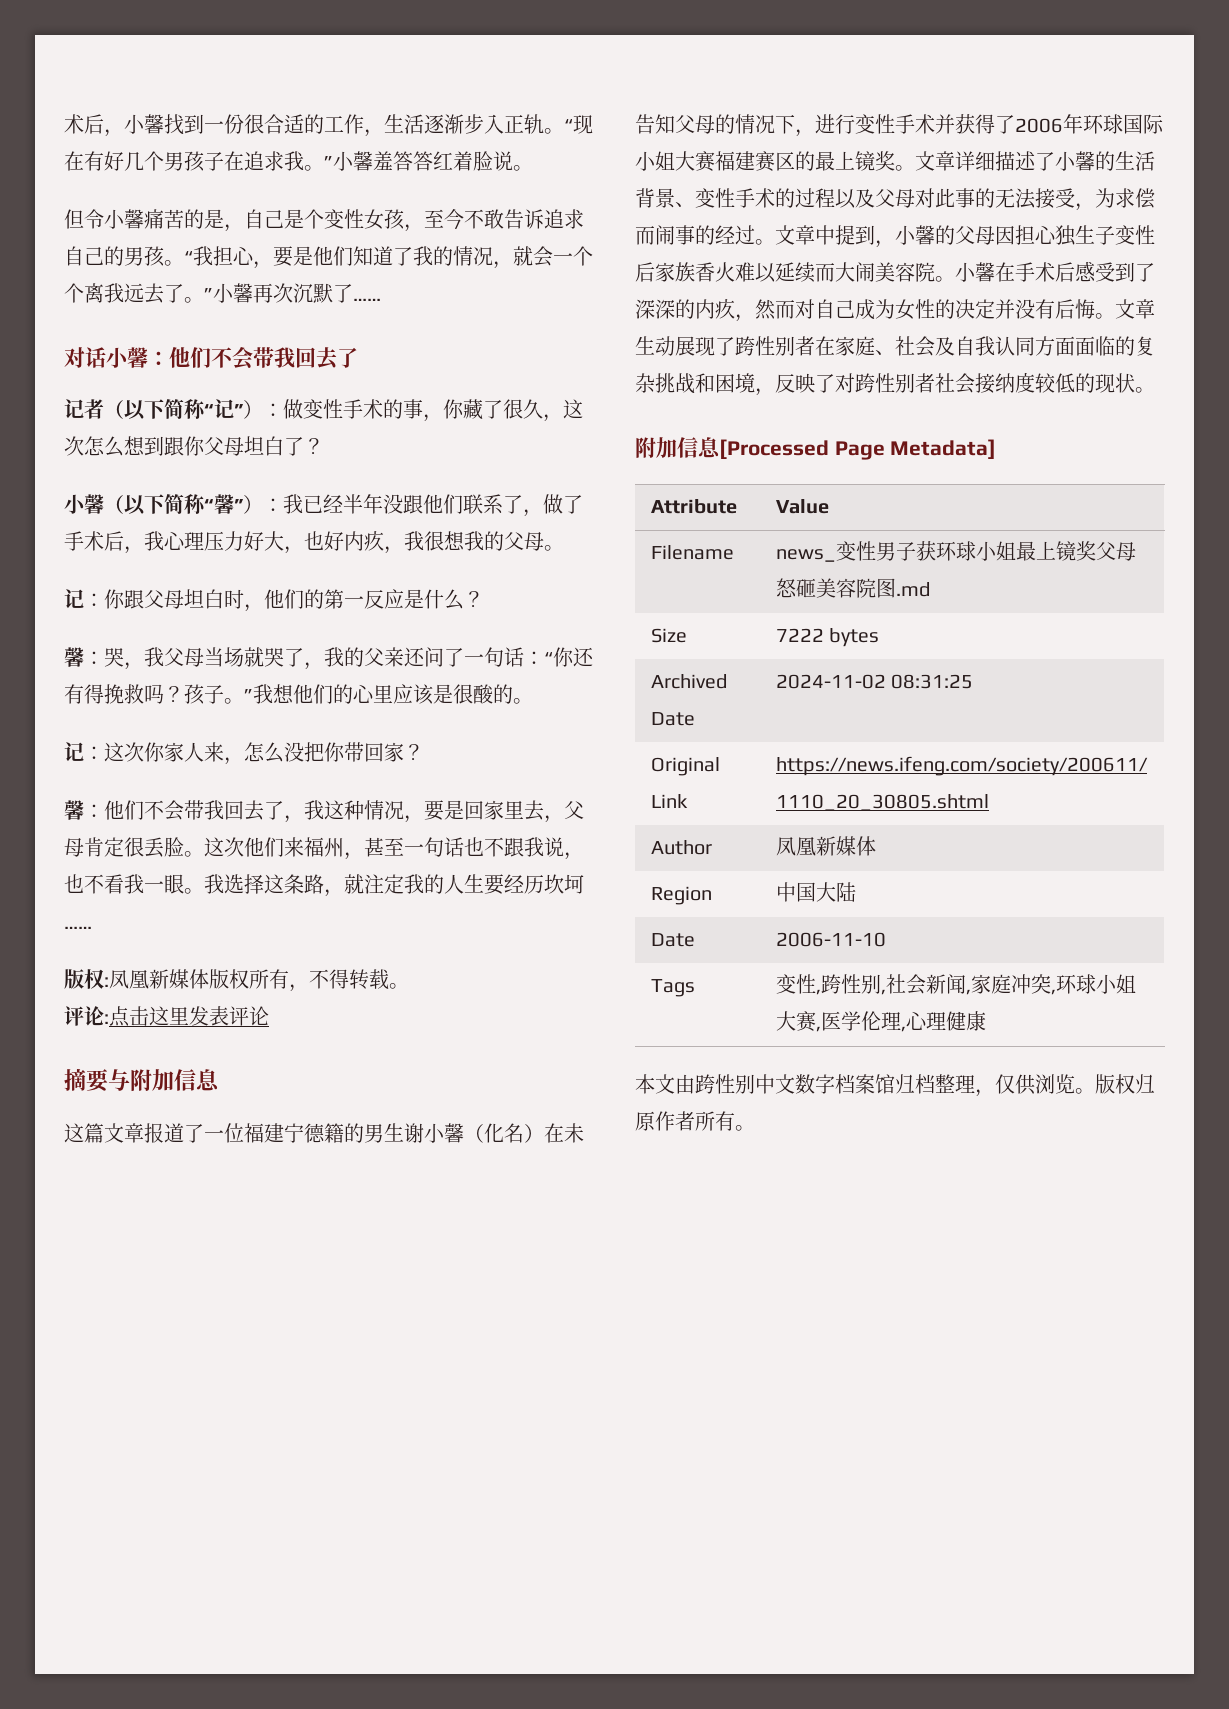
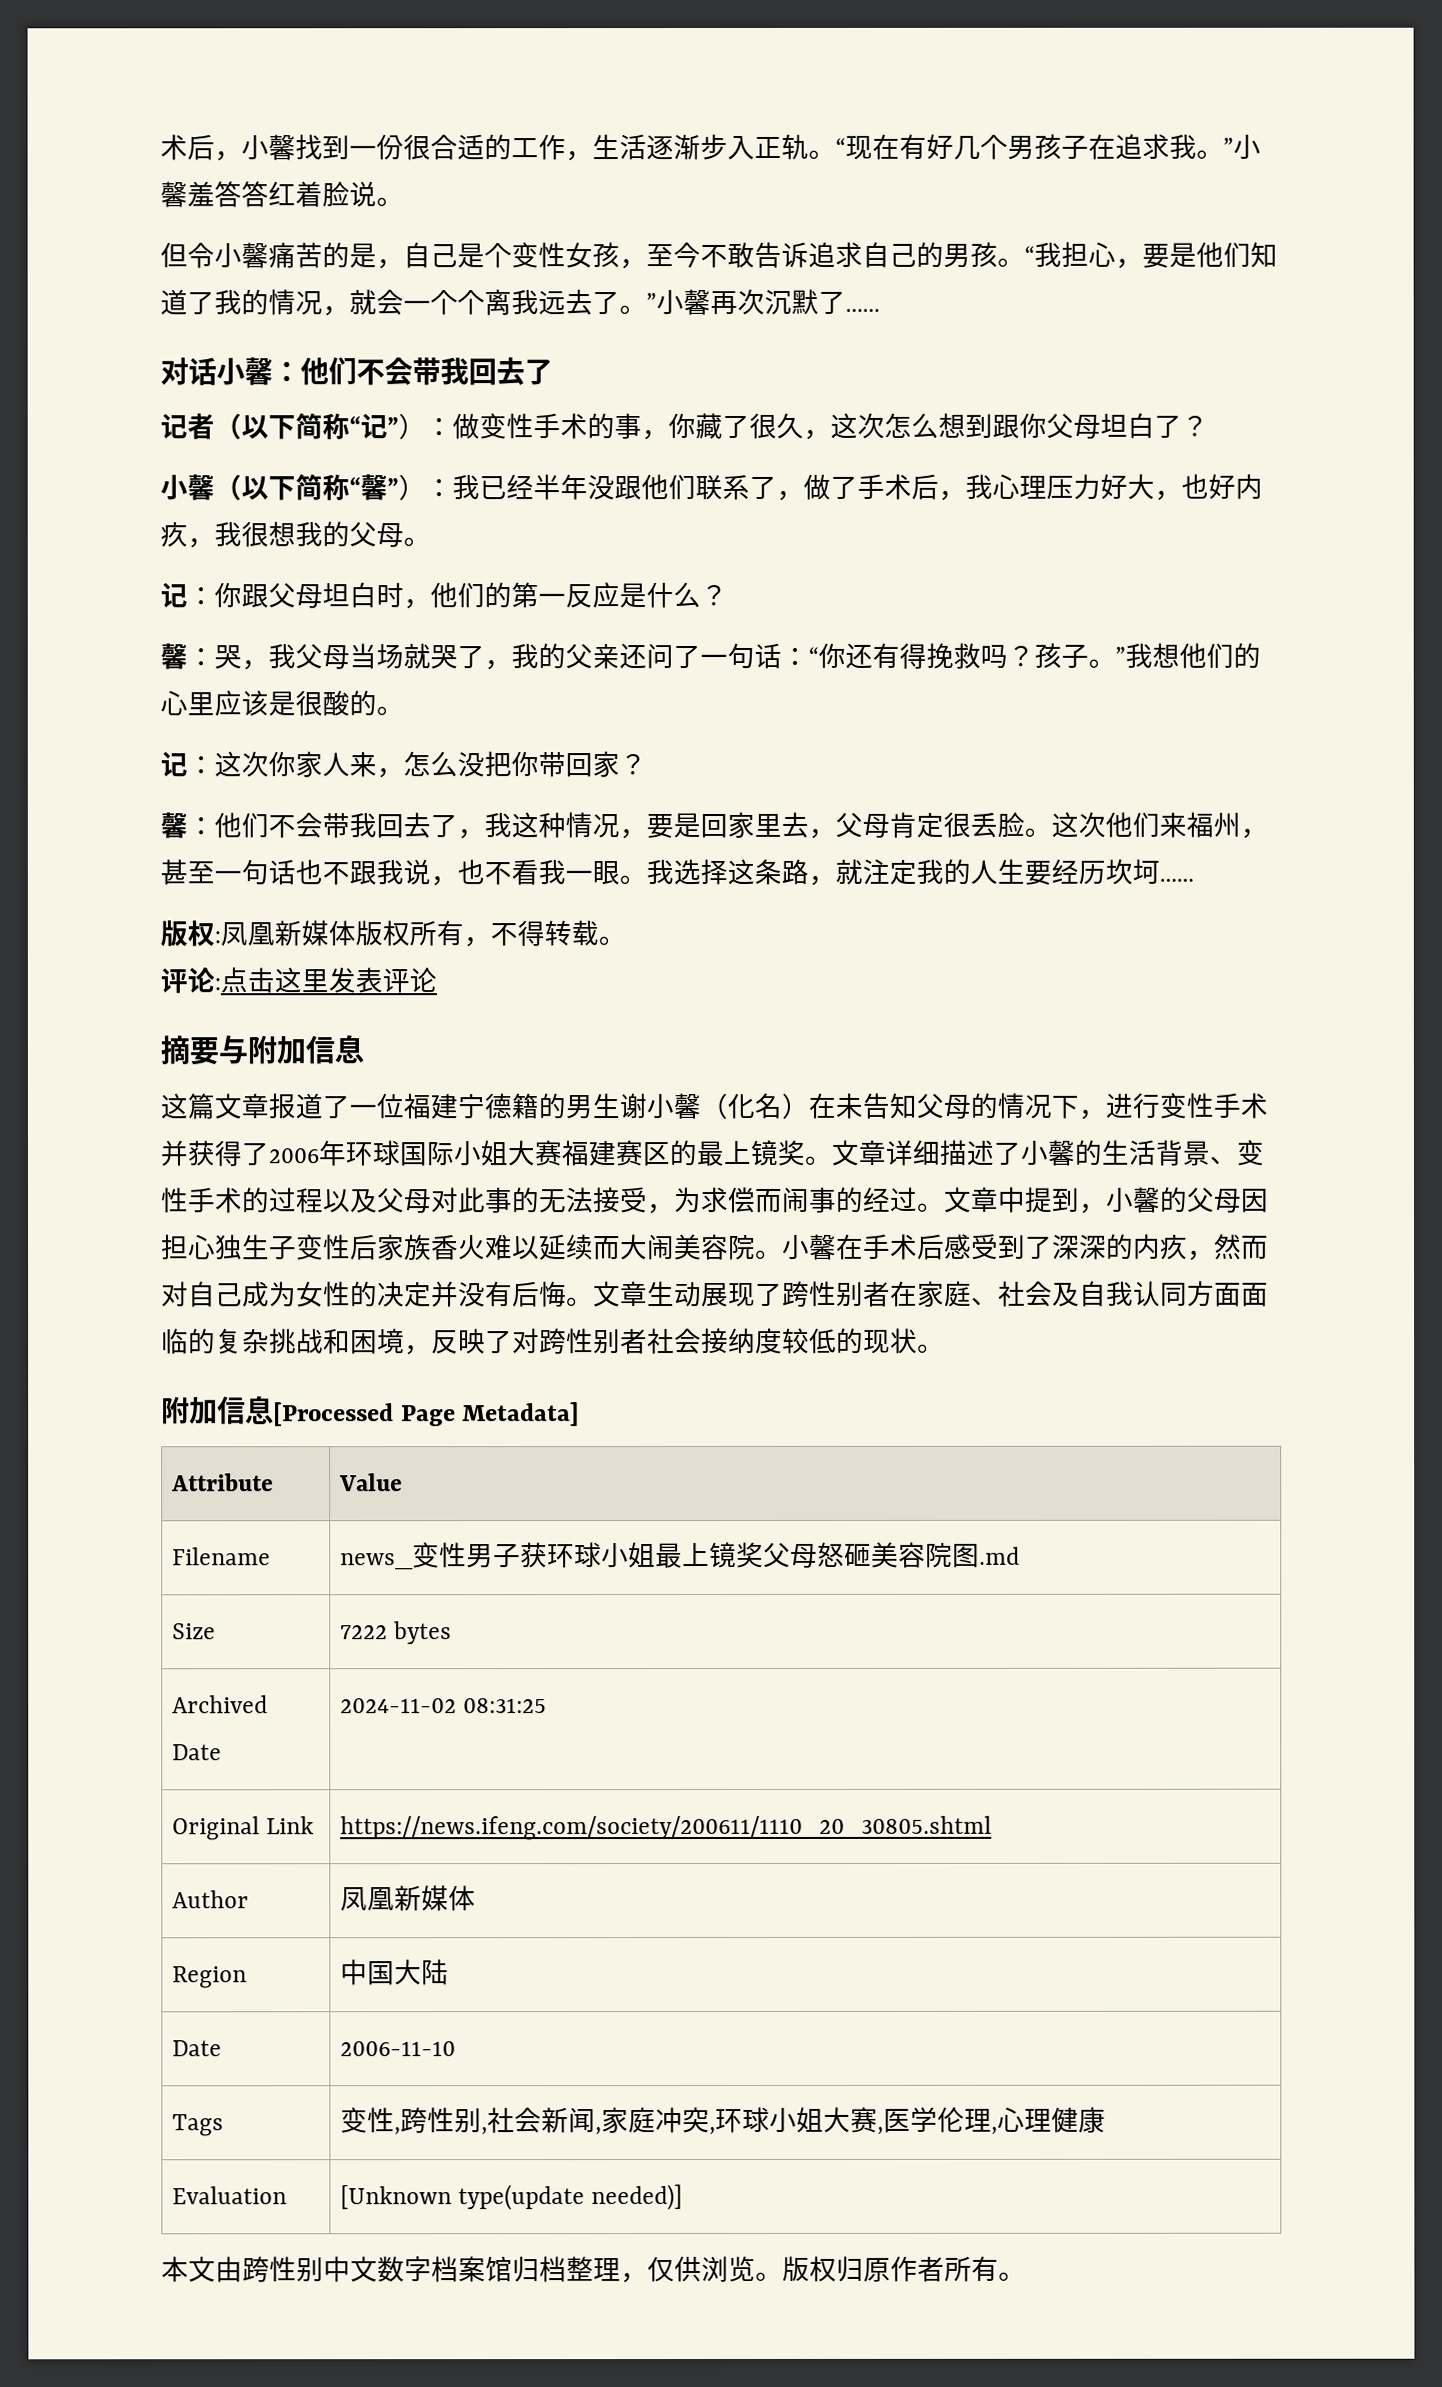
+ Evaluation | [Unknown type(update needed)]

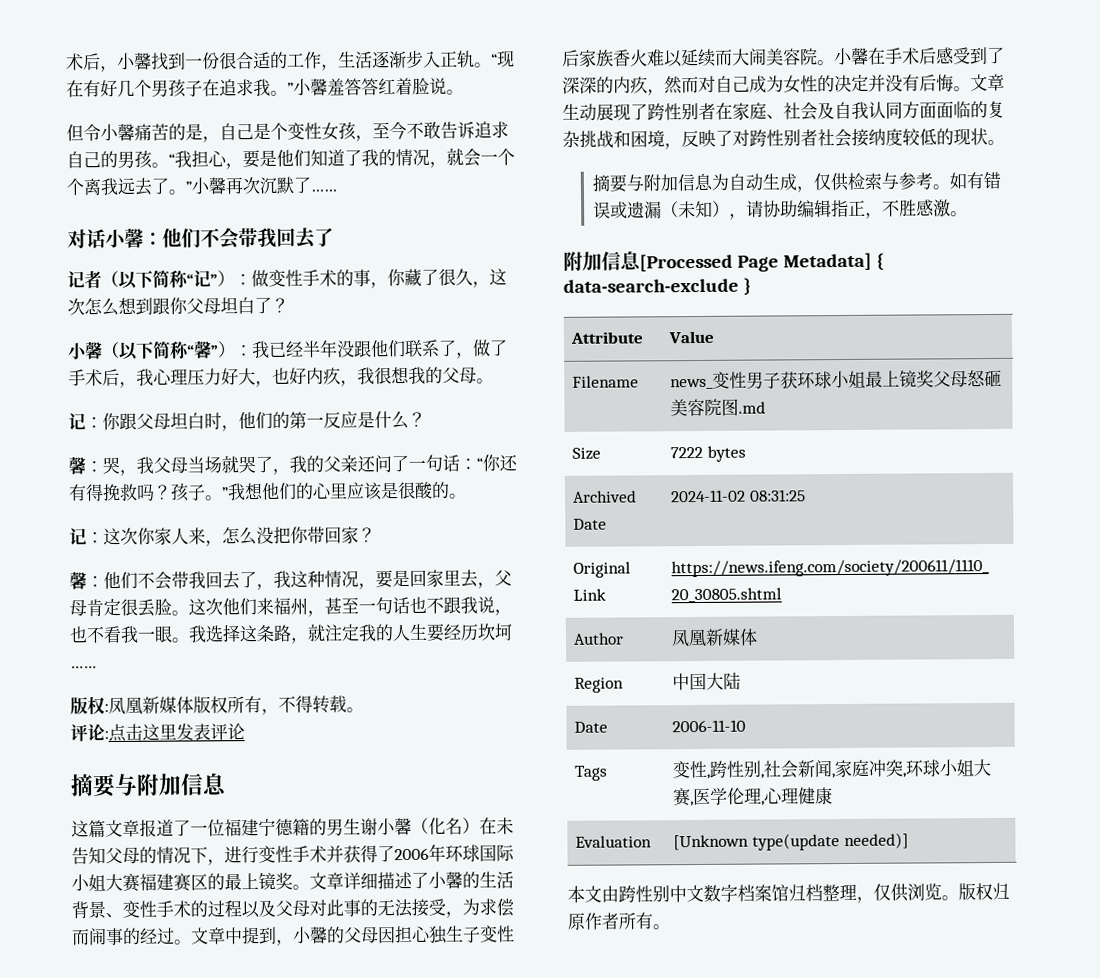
+ 摘要与附加信息为自动生成，仅供检索与参考。如有错误或遗漏（未知），请协助编辑指正，不胜感激。
- 附加信息[Processed Page Metadata]
+ 附加信息[Processed Page Metadata] { data-search-exclude }

